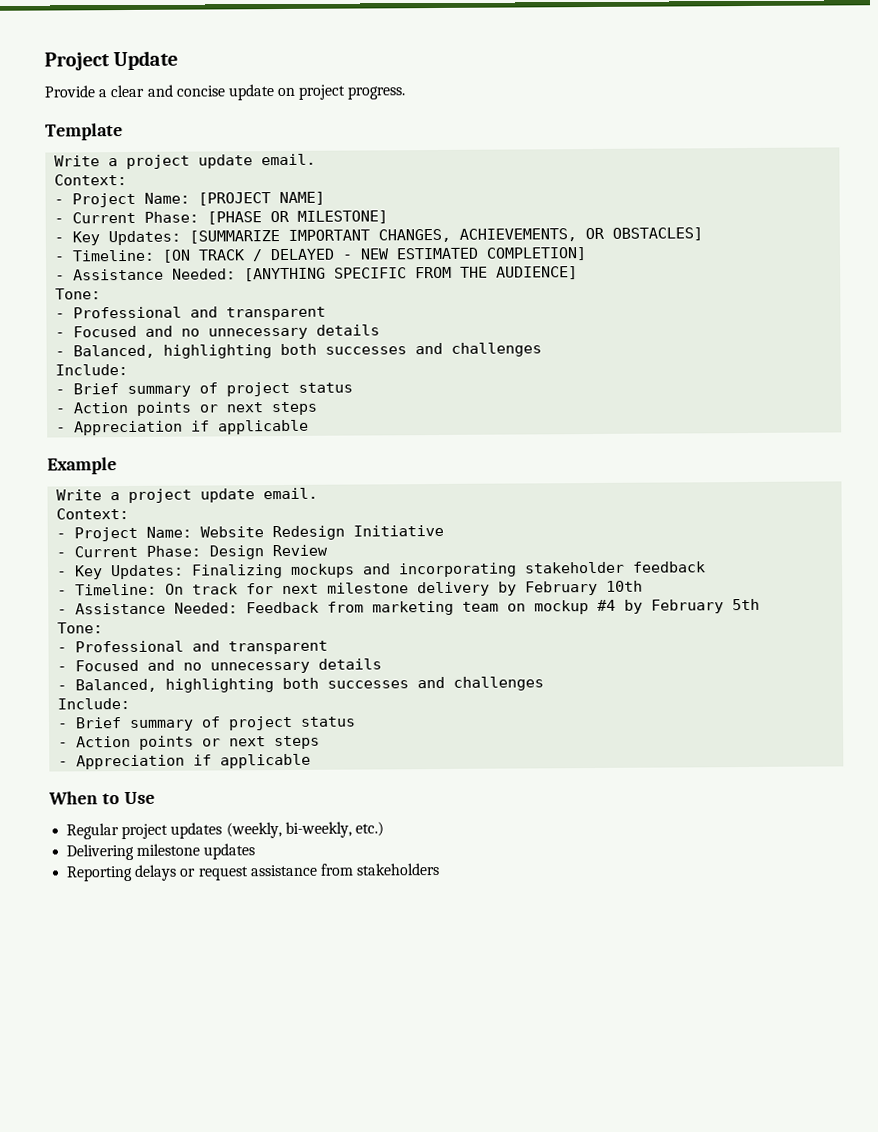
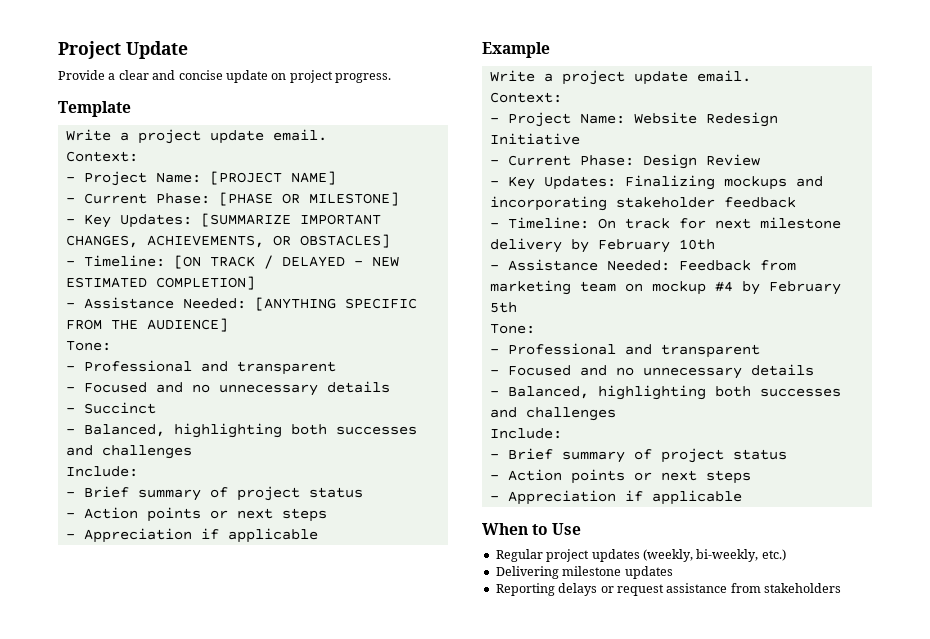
+ - Succinct

